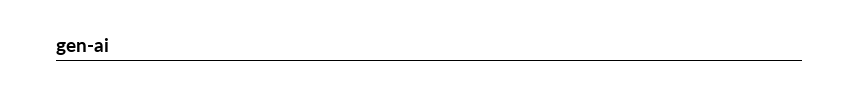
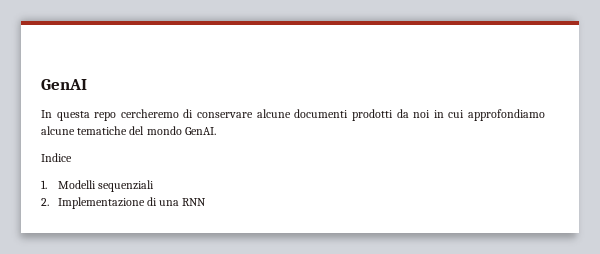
- gen-ai
+ GenAI
+ In questa repo cercheremo di conservare alcune documenti prodotti da noi in cui approfondiamo alcune tematiche del mondo GenAI.
+ Indice
+ 1. Modelli sequenziali
+ 2. Implementazione di una RNN

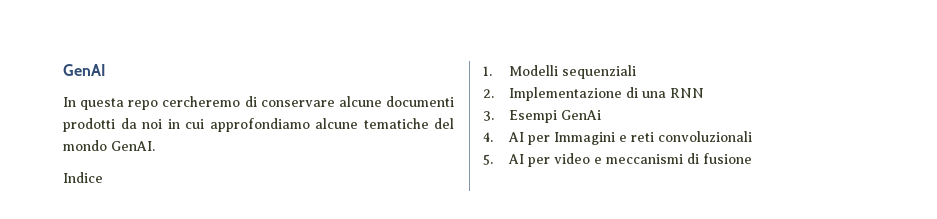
+ 3. Esempi GenAi
+ 4. AI per Immagini e reti convoluzionali
+ 5. AI per video e meccanismi di fusione

